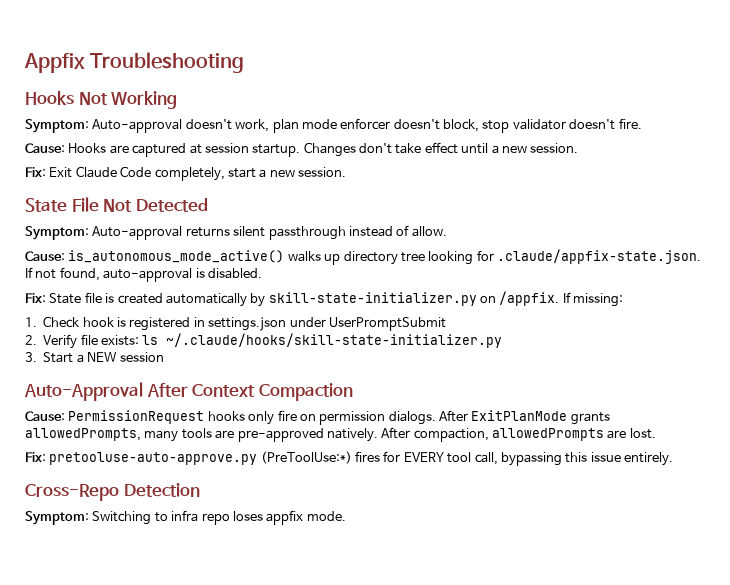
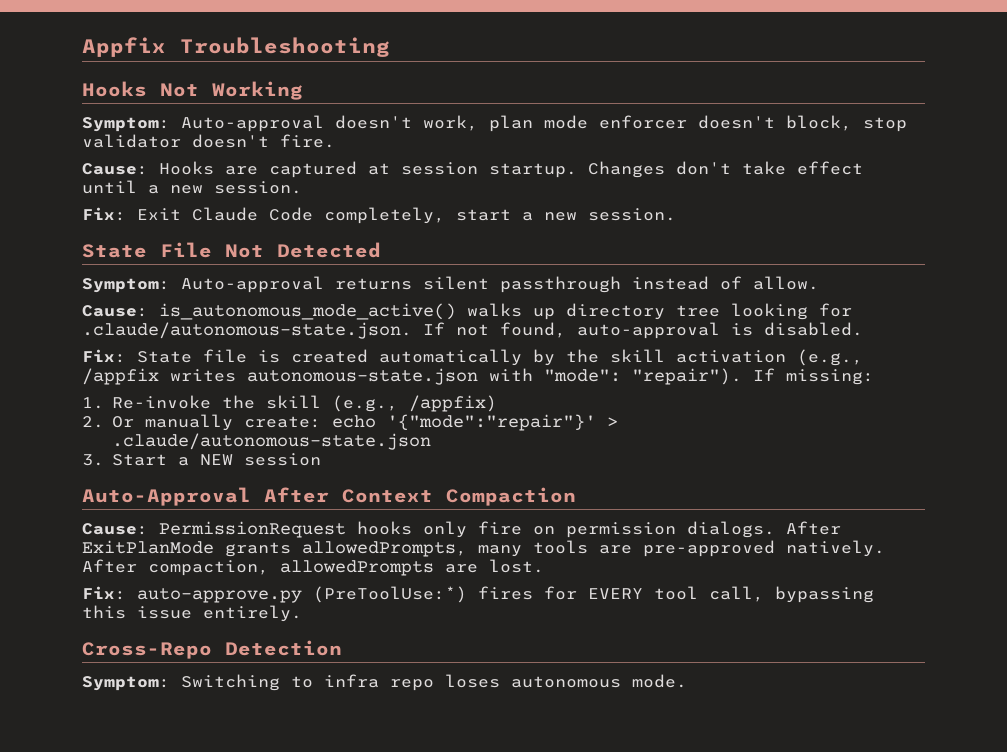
- Cause: is_autonomous_mode_active() walks up directory tree looking for .claude/appfix-state.json. If not found, auto-approval is disabled.
+ Cause: is_autonomous_mode_active() walks up directory tree looking for .claude/autonomous-state.json. If not found, auto-approval is disabled.
- Fix: State file is created automatically by skill-state-initializer.py on /appfix. If missing:
- 1. Check hook is registered in settings.json under UserPromptSubmit
- 2. Verify file exists: ls ~/.claude/hooks/skill-state-initializer.py
+ Fix: State file is created automatically by the skill activation (e.g., /appfix writes autonomous-state.json with "mode": "repair"). If missing:
+ 1. Re-invoke the skill (e.g., /appfix)
+ 2. Or manually create: echo '{"mode":"repair"}' > .claude/autonomous-state.json
- Fix: pretooluse-auto-approve.py (PreToolUse:*) fires for EVERY tool call, bypassing this issue entirely.
+ Fix: auto-approve.py (PreToolUse:*) fires for EVERY tool call, bypassing this issue entirely.
- Symptom: Switching to infra repo loses appfix mode.
+ Symptom: Switching to infra repo loses autonomous mode.

